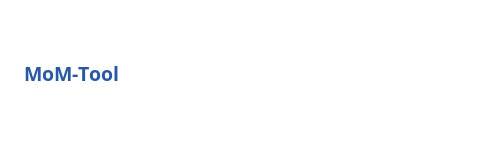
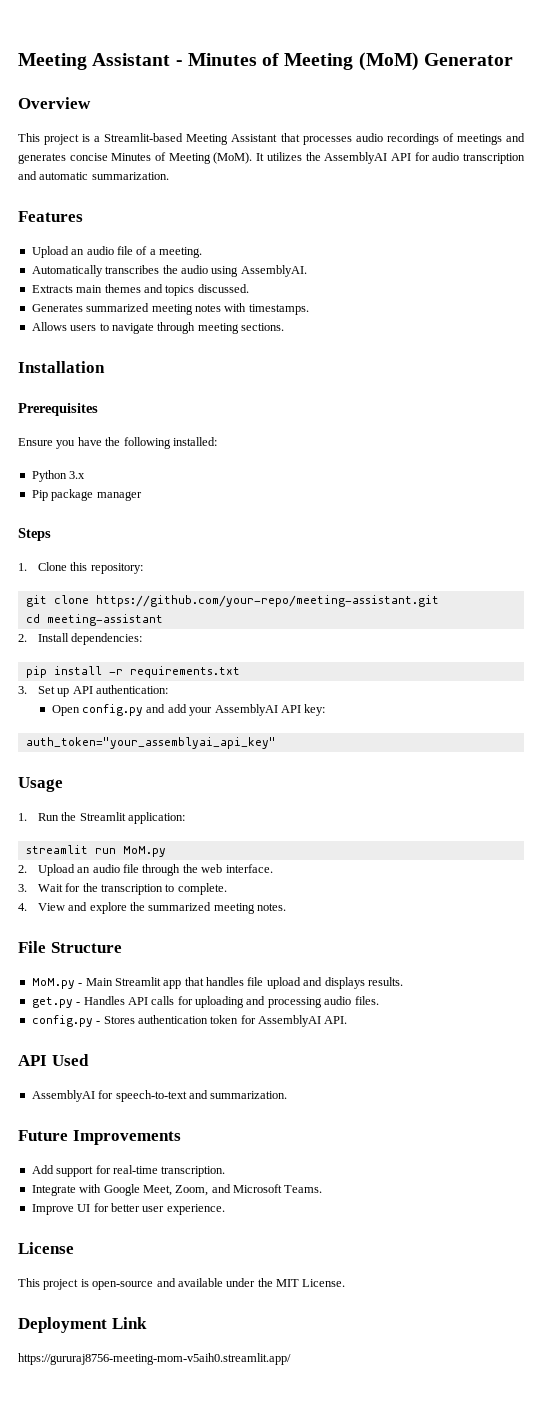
- MoM-Tool
+ Meeting Assistant - Minutes of Meeting (MoM) Generator
+ Overview
+ This project is a Streamlit-based Meeting Assistant that processes audio recordings of meetings and generates concise Minutes of Meeting (MoM). It utilizes the AssemblyAI API for audio transcription and automatic summarization.
+ Features
+ Upload an audio file of a meeting.
+ Automatically transcribes the audio using AssemblyAI.
+ Extracts main themes and topics discussed.
+ Generates summarized meeting notes with timestamps.
+ Allows users to navigate through meeting sections.
+ Installation
+ Prerequisites
+ Ensure you have the following installed:
+ Python 3.x
+ Pip package manager
+ Steps
+ 1. Clone this repository:
+ git clone https://github.com/your-repo/meeting-assistant.git
+ cd meeting-assistant
+ 2. Install dependencies:
+ pip install -r requirements.txt
+ 3. Set up API authentication:
+ Open config.py and add your AssemblyAI API key:
+ auth_token="your_assemblyai_api_key"
+ Usage
+ 1. Run the Streamlit application:
+ streamlit run MoM.py
+ 2. Upload an audio file through the web interface.
+ 3. Wait for the transcription to complete.
+ 4. View and explore the summarized meeting notes.
+ File Structure
+ MoM.py - Main Streamlit app that handles file upload and displays results.
+ get.py - Handles API calls for uploading and processing audio files.
+ config.py - Stores authentication token for AssemblyAI API.
+ API Used
+ AssemblyAI for speech-to-text and summarization.
+ Future Improvements
+ Add support for real-time transcription.
+ Integrate with Google Meet, Zoom, and Microsoft Teams.
+ Improve UI for better user experience.
+ License
+ This project is open-source and available under the MIT License.
+ Deployment Link
+ https://gururaj8756-meeting-mom-v5aih0.streamlit.app/

